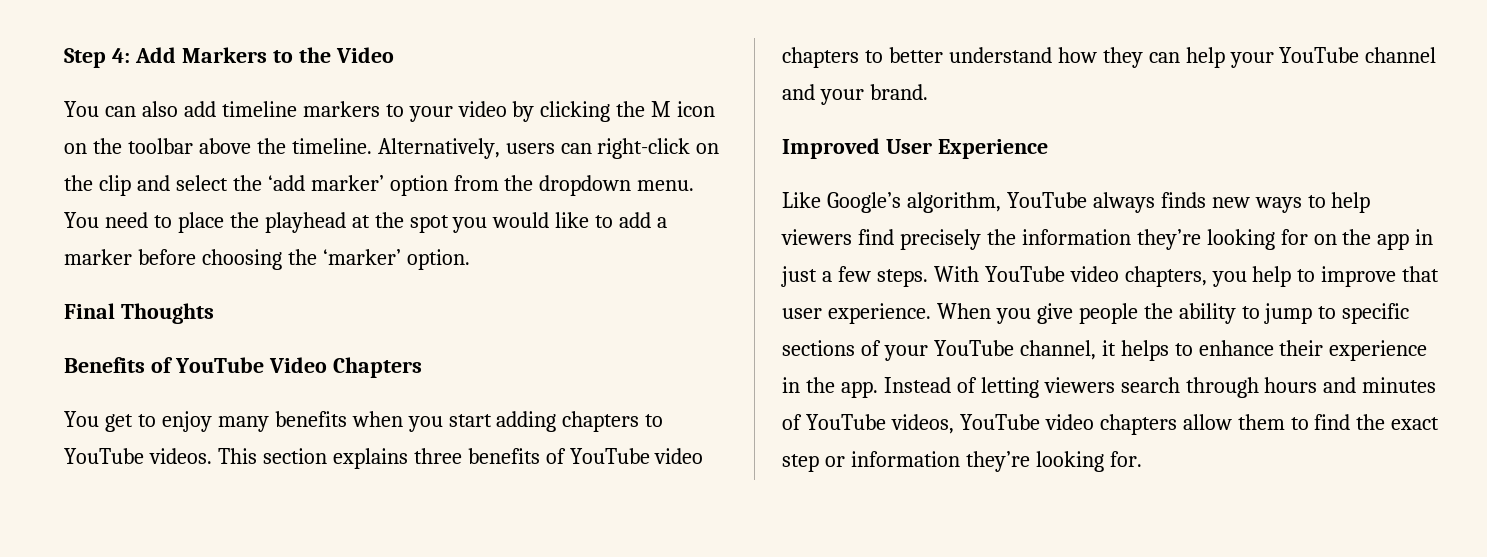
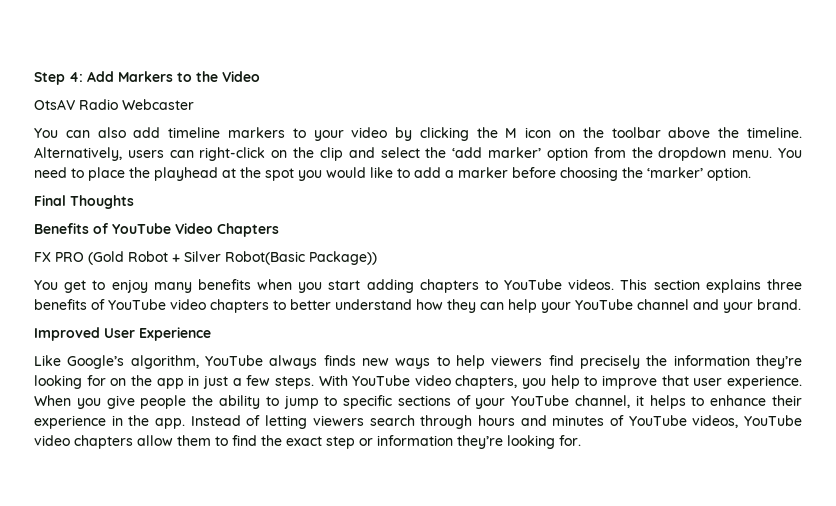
+ OtsAV Radio Webcaster
+ FX PRO (Gold Robot + Silver Robot(Basic Package))

